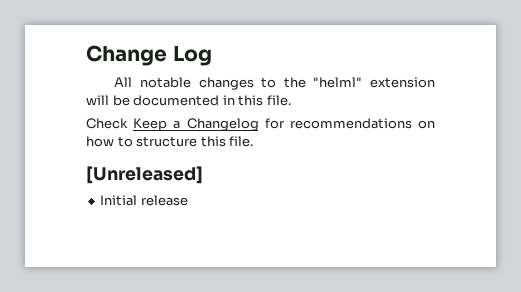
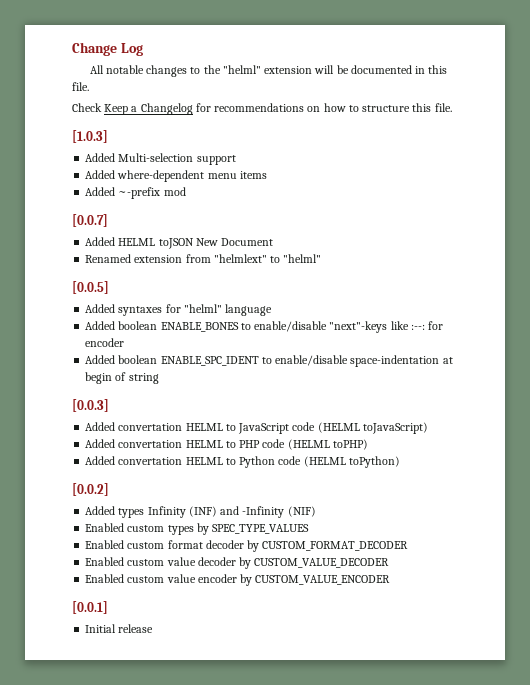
- [Unreleased]
+ [1.0.3]
+ Added Multi-selection support
+ Added where-dependent menu items
+ Added ~-prefix mod
+ [0.0.7]
+ Added HELML toJSON New Document
+ Renamed extension from "helmlext" to "helml"
+ [0.0.5]
+ Added syntaxes for "helml" language
+ Added boolean ENABLE_BONES to enable/disable "next"-keys like :--: for encoder
+ Added boolean ENABLE_SPC_IDENT to enable/disable space-indentation at begin of string
+ [0.0.3]
+ Added convertation HELML to JavaScript code (HELML toJavaScript)
+ Added convertation HELML to PHP code (HELML toPHP)
+ Added convertation HELML to Python code (HELML toPython)
+ [0.0.2]
+ Added types Infinity (INF) and -Infinity (NIF)
+ Enabled custom types by SPEC_TYPE_VALUES
+ Enabled custom format decoder by CUSTOM_FORMAT_DECODER
+ Enabled custom value decoder by CUSTOM_VALUE_DECODER
+ Enabled custom value encoder by CUSTOM_VALUE_ENCODER
+ [0.0.1]

